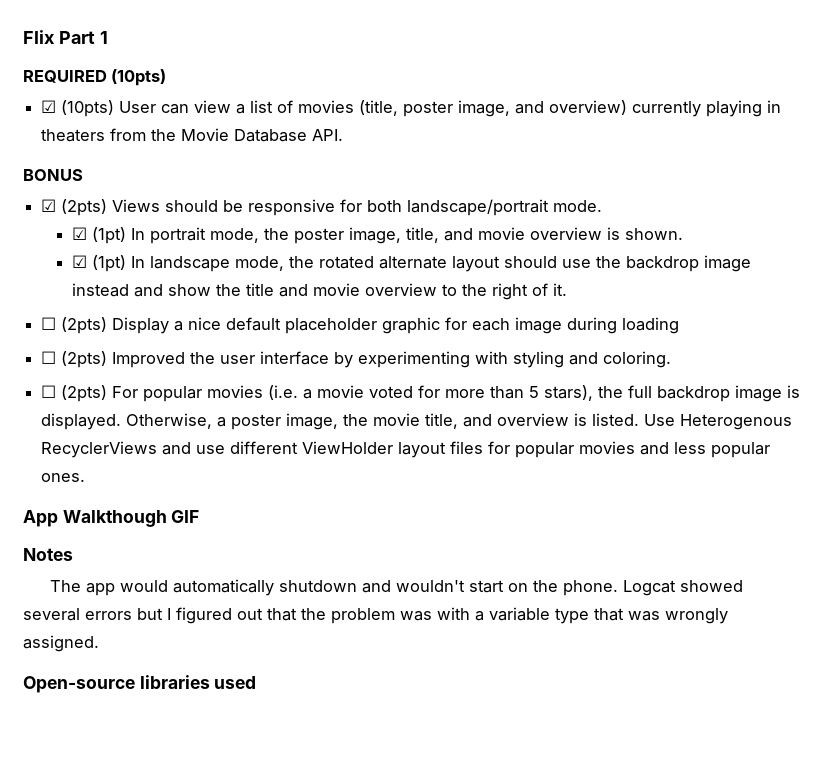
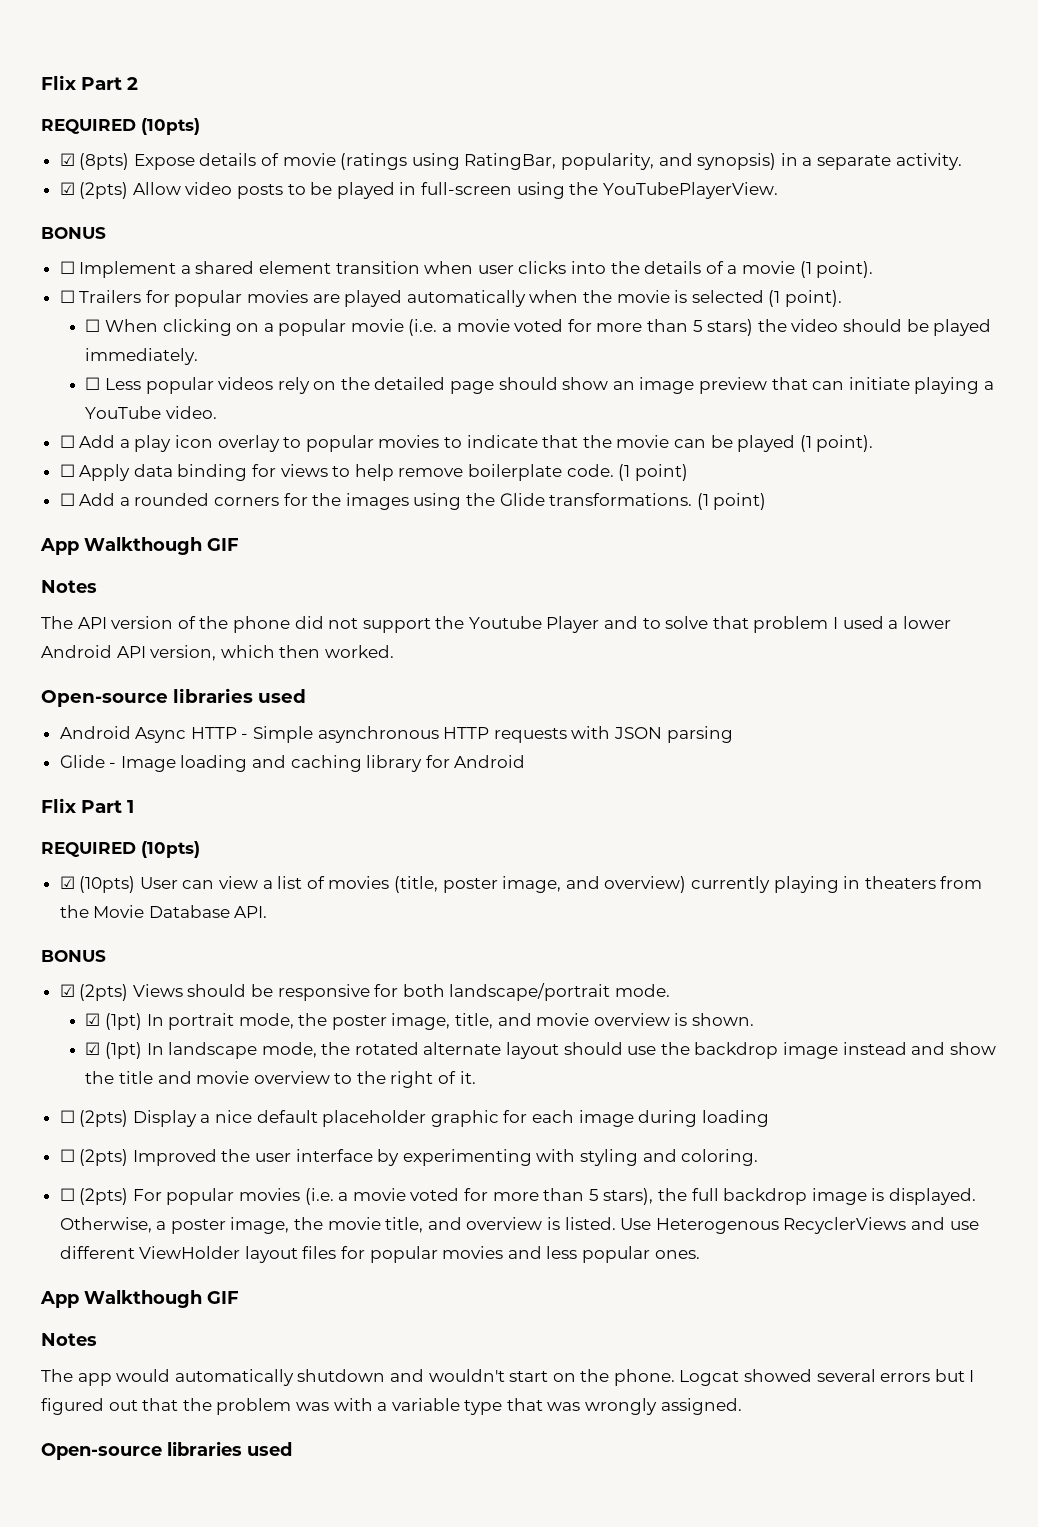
+ Flix Part 2
+ REQUIRED (10pts)
+ ☑ (8pts) Expose details of movie (ratings using RatingBar, popularity, and synopsis) in a separate activity.
+ ☑ (2pts) Allow video posts to be played in full-screen using the YouTubePlayerView.
+ BONUS
+ ☐ Implement a shared element transition when user clicks into the details of a movie (1 point).
+ ☐ Trailers for popular movies are played automatically when the movie is selected (1 point).
+ ☐ When clicking on a popular movie (i.e. a movie voted for more than 5 stars) the video should be played immediately.
+ ☐ Less popular videos rely on the detailed page should show an image preview that can initiate playing a YouTube video.
+ ☐ Add a play icon overlay to popular movies to indicate that the movie can be played (1 point).
+ ☐ Apply data binding for views to help remove boilerplate code. (1 point)
+ ☐ Add a rounded corners for the images using the Glide transformations. (1 point)
+ App Walkthough GIF
+ Notes
+ The API version of the phone did not support the Youtube Player and to solve that problem I used a lower Android API version, which then worked.
+ Open-source libraries used
+ Android Async HTTP - Simple asynchronous HTTP requests with JSON parsing
+ Glide - Image loading and caching library for Android

